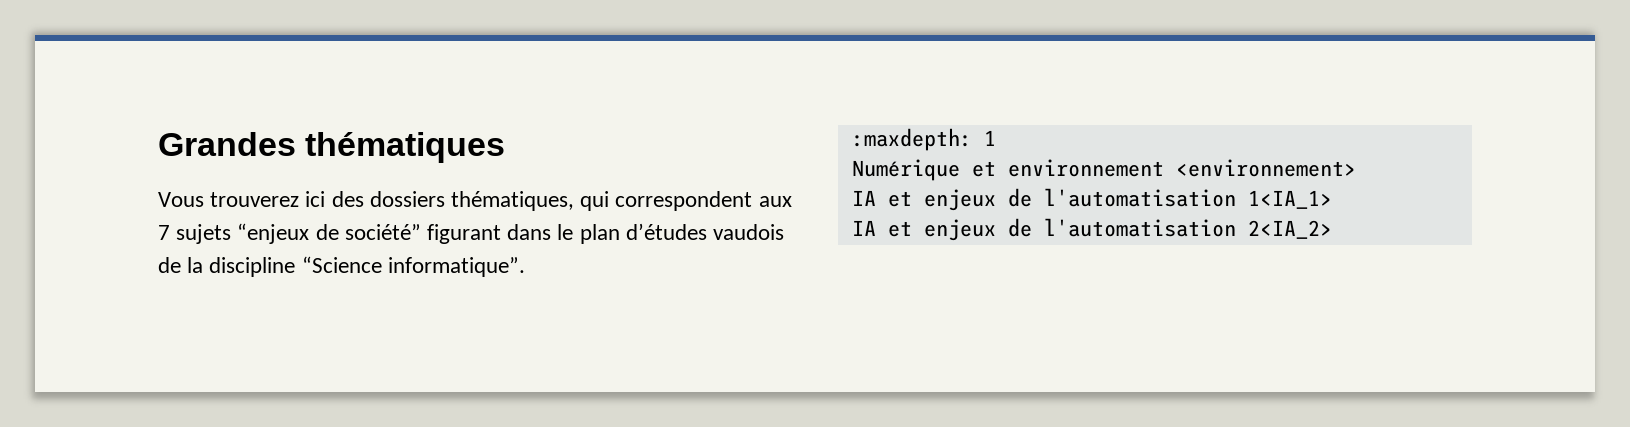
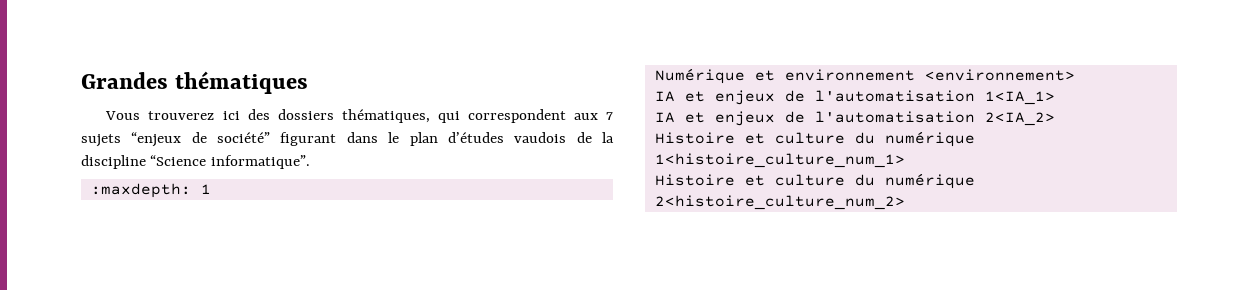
+ Histoire et culture du numérique 1<histoire_culture_num_1>
+ Histoire et culture du numérique 2<histoire_culture_num_2>

